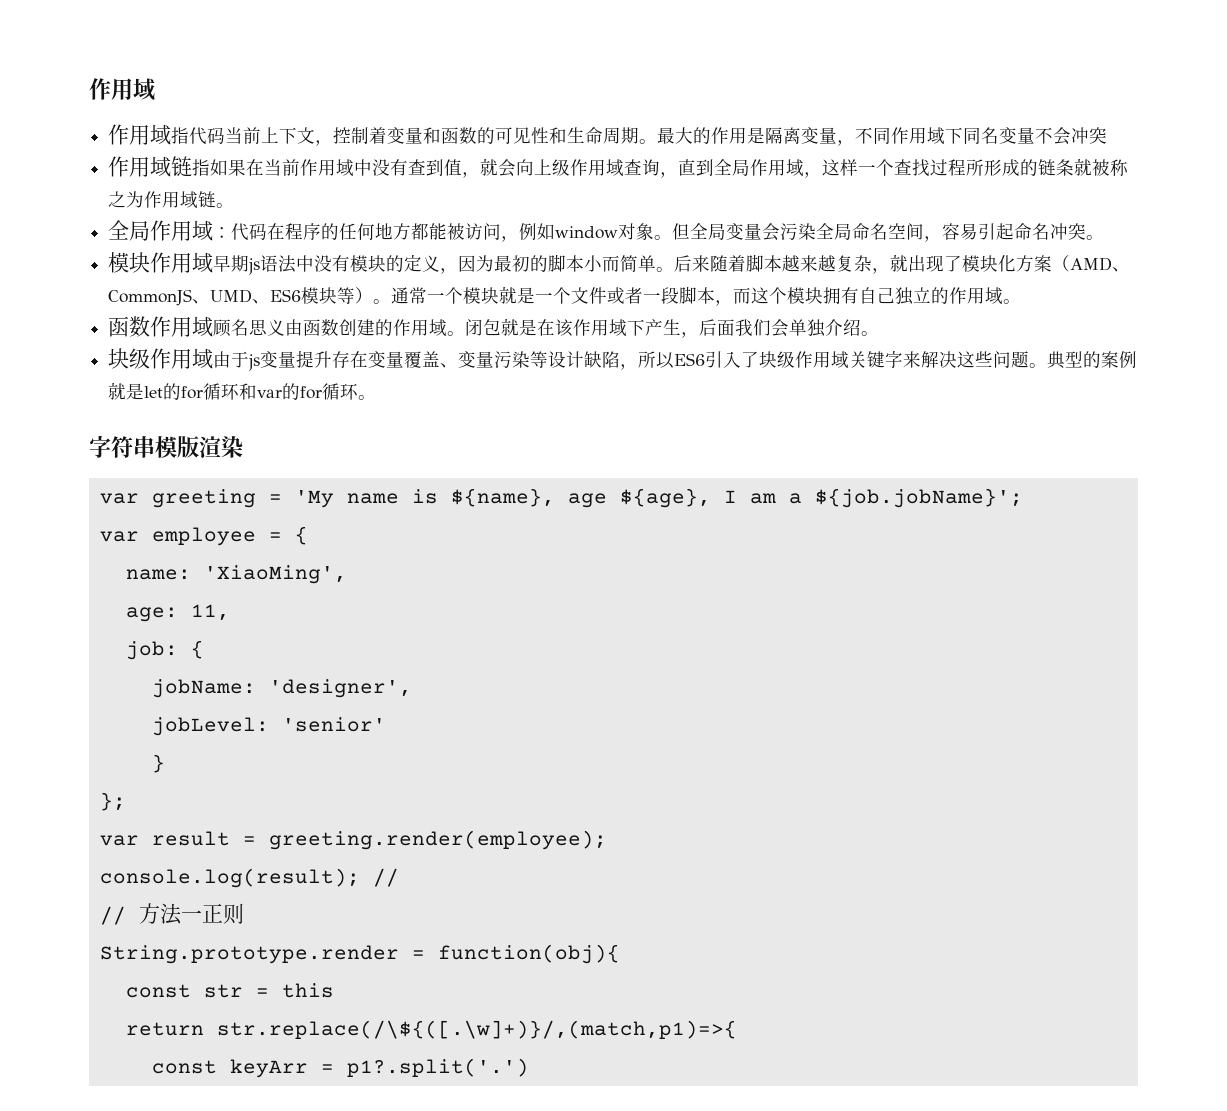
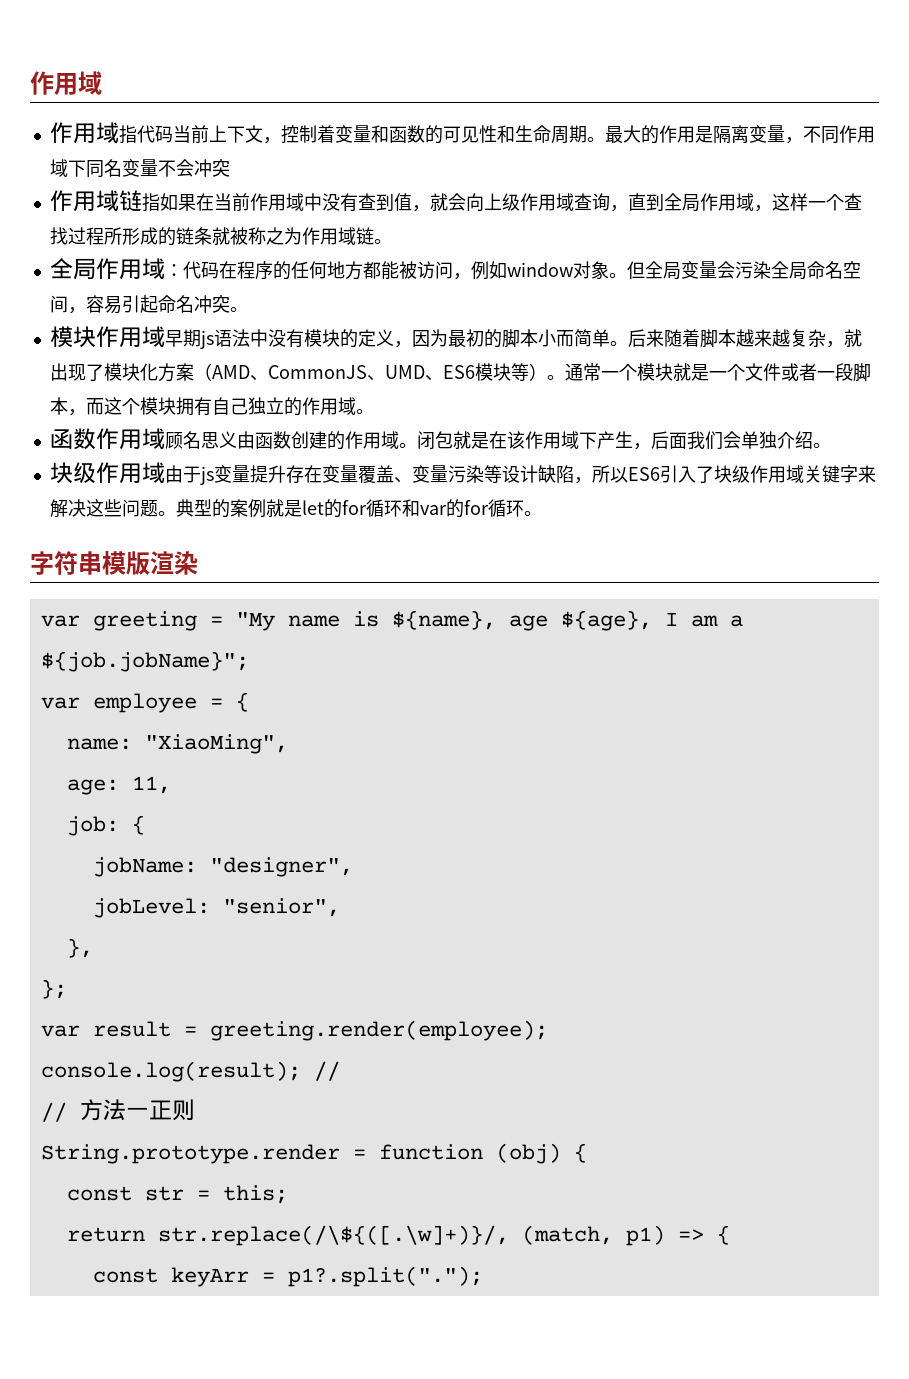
- var greeting = 'My name is ${name}, age ${age}, I am a ${job.jobName}';
+ var greeting = "My name is ${name}, age ${age}, I am a ${job.jobName}";
- name: 'XiaoMing',
+ name: "XiaoMing",
- jobName: 'designer',
+ jobName: "designer",
- jobLevel: 'senior'
- }
+ jobLevel: "senior",
+ },
- String.prototype.render = function(obj){
+ String.prototype.render = function (obj) {
- const str = this
+ const str = this;
- return str.replace(/\${([.\w]+)}/,(match,p1)=>{
+ return str.replace(/\${([.\w]+)}/, (match, p1) => {
- const keyArr = p1?.split('.')
+ const keyArr = p1?.split(".");

